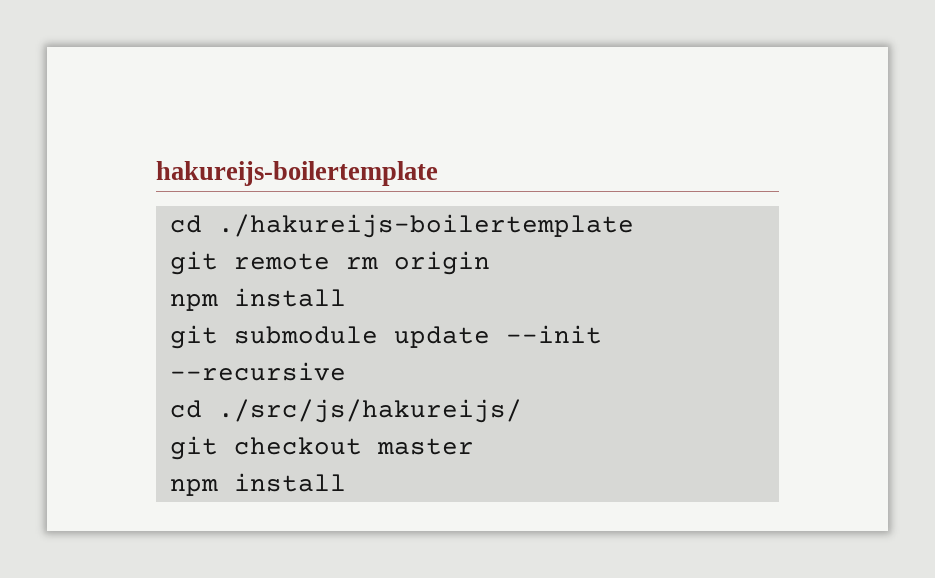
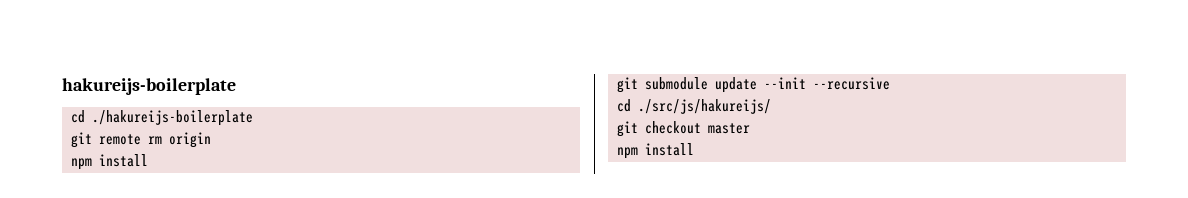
- hakureijs-boilertemplate
- cd ./hakureijs-boilertemplate
+ hakureijs-boilerplate
+ cd ./hakureijs-boilerplate

